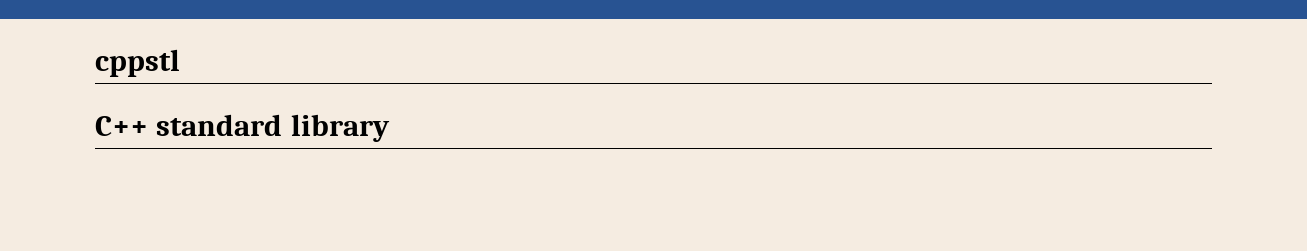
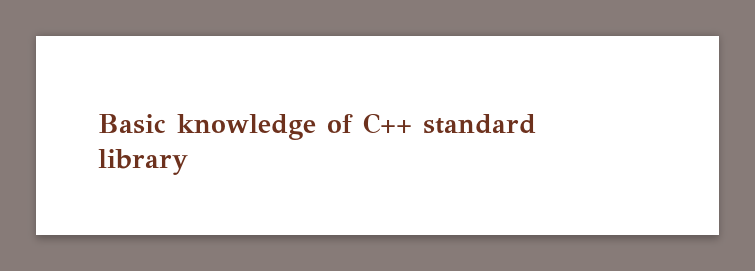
- cppstl
- C++ standard library
+ Basic knowledge of C++ standard library

